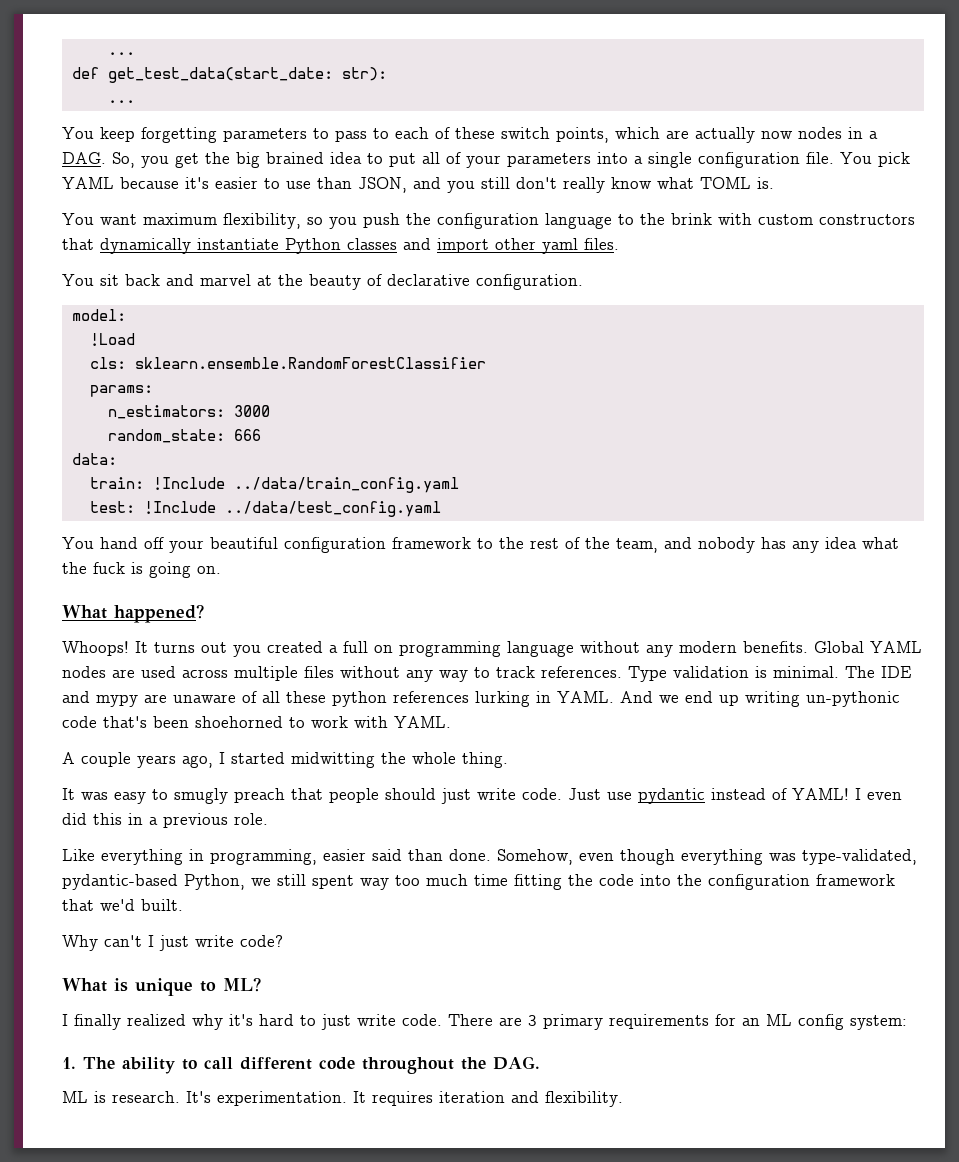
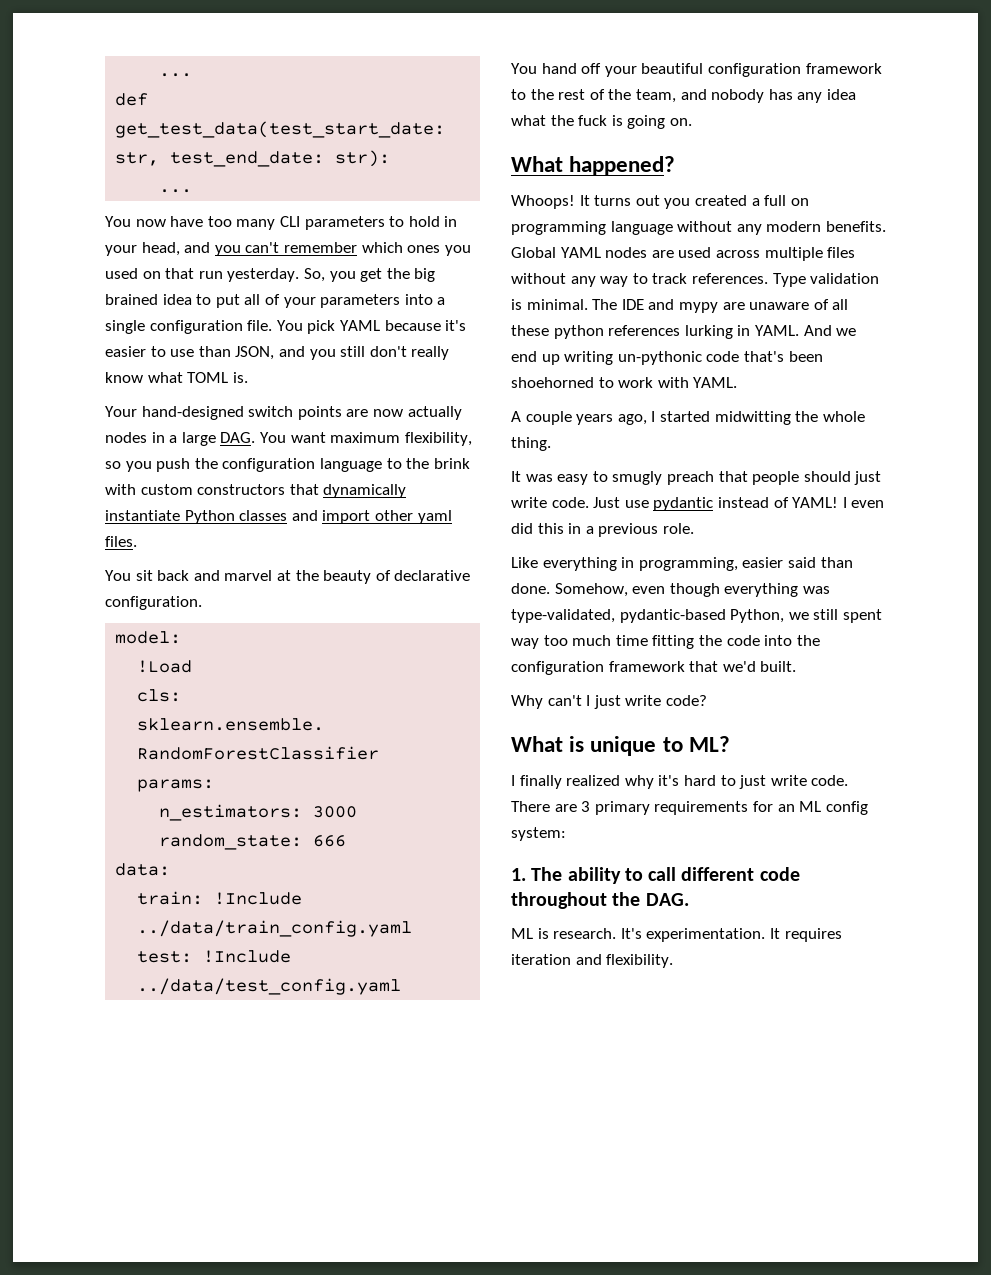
- def get_test_data(start_date: str):
+ def get_test_data(test_start_date: str, test_end_date: str):
- You keep forgetting parameters to pass to each of these switch points, which are actually now nodes in a DAG. So, you get the big brained idea to put all of your parameters into a single configuration file.
+ You now have too many CLI parameters to hold in your head, and you can't remember which ones you used on that run yesterday. So, you get the big brained idea to put all of your parameters into a single configuration file.
- You want maximum flexibility, so you push the configuration language to the brink with custom constructors that dynamically instantiate Python classes and import other yaml files.
+ Your hand-designed switch points are now actually nodes in a large DAG. You want maximum flexibility, so you push the configuration language to the brink with custom constructors that dynamically instantiate Python classes and import other yaml files.

